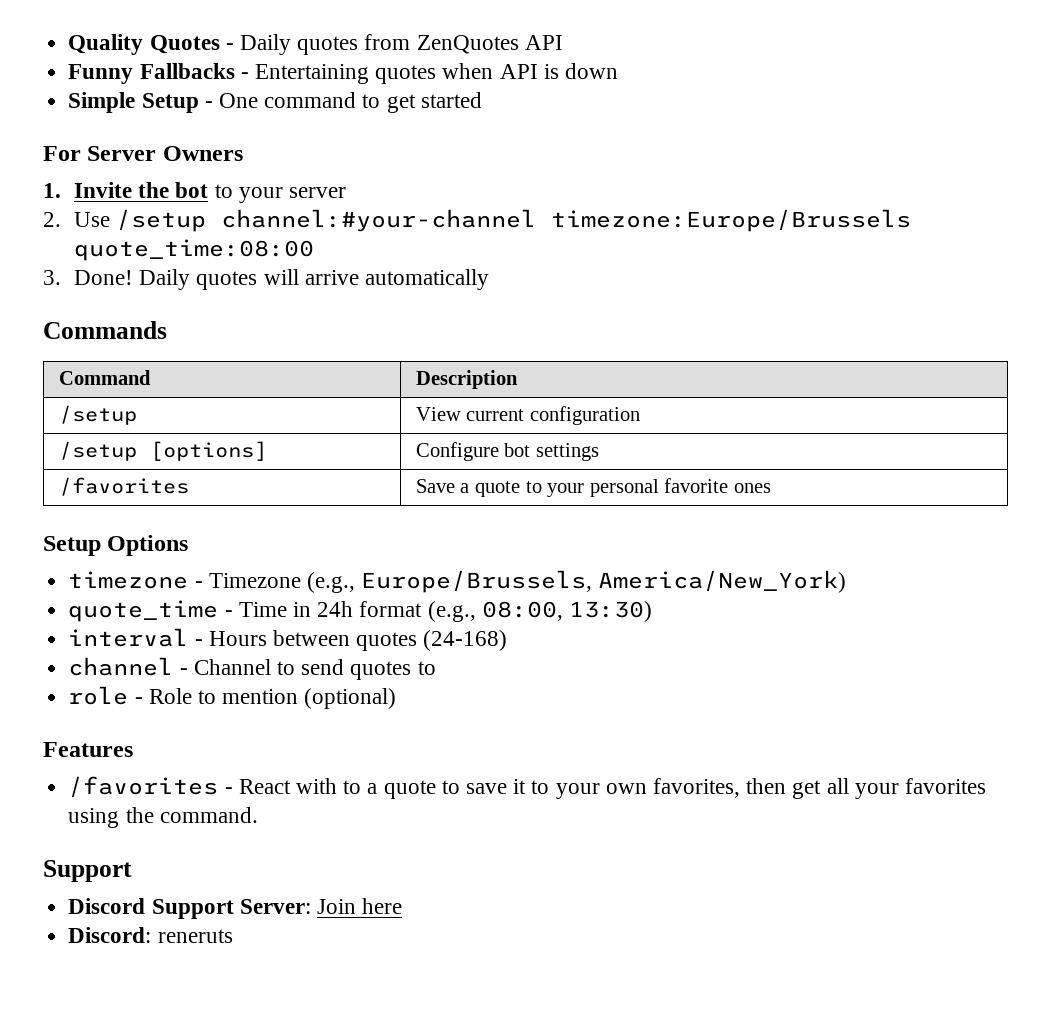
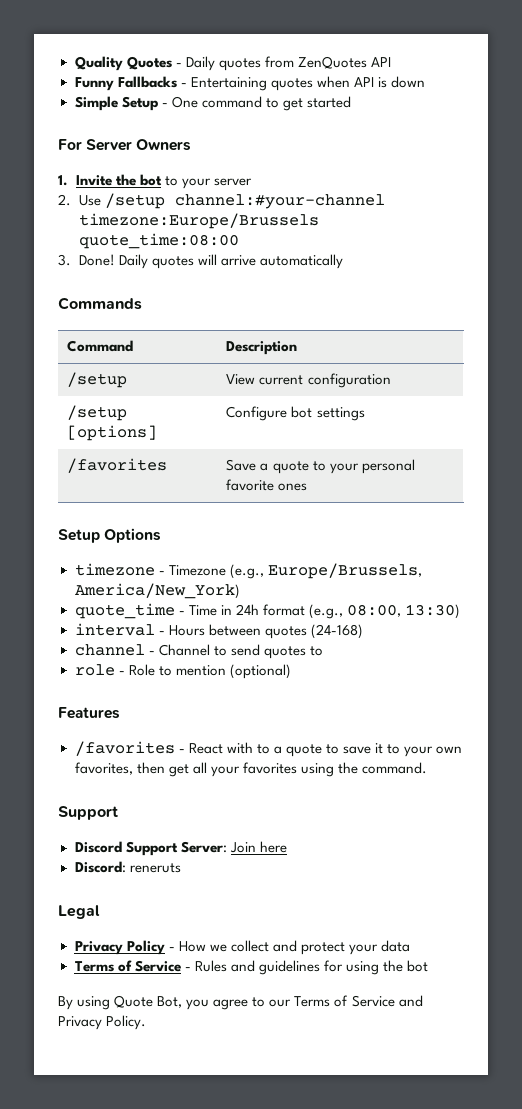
+ Legal
+ Privacy Policy - How we collect and protect your data
+ Terms of Service - Rules and guidelines for using the bot
+ By using Quote Bot, you agree to our Terms of Service and Privacy Policy.

